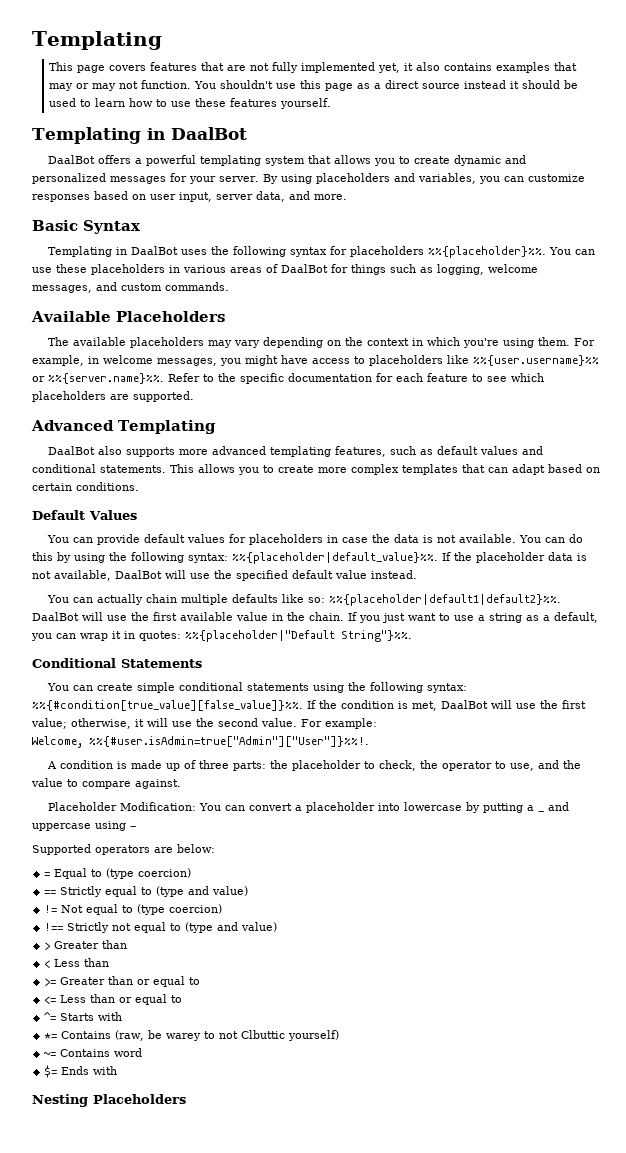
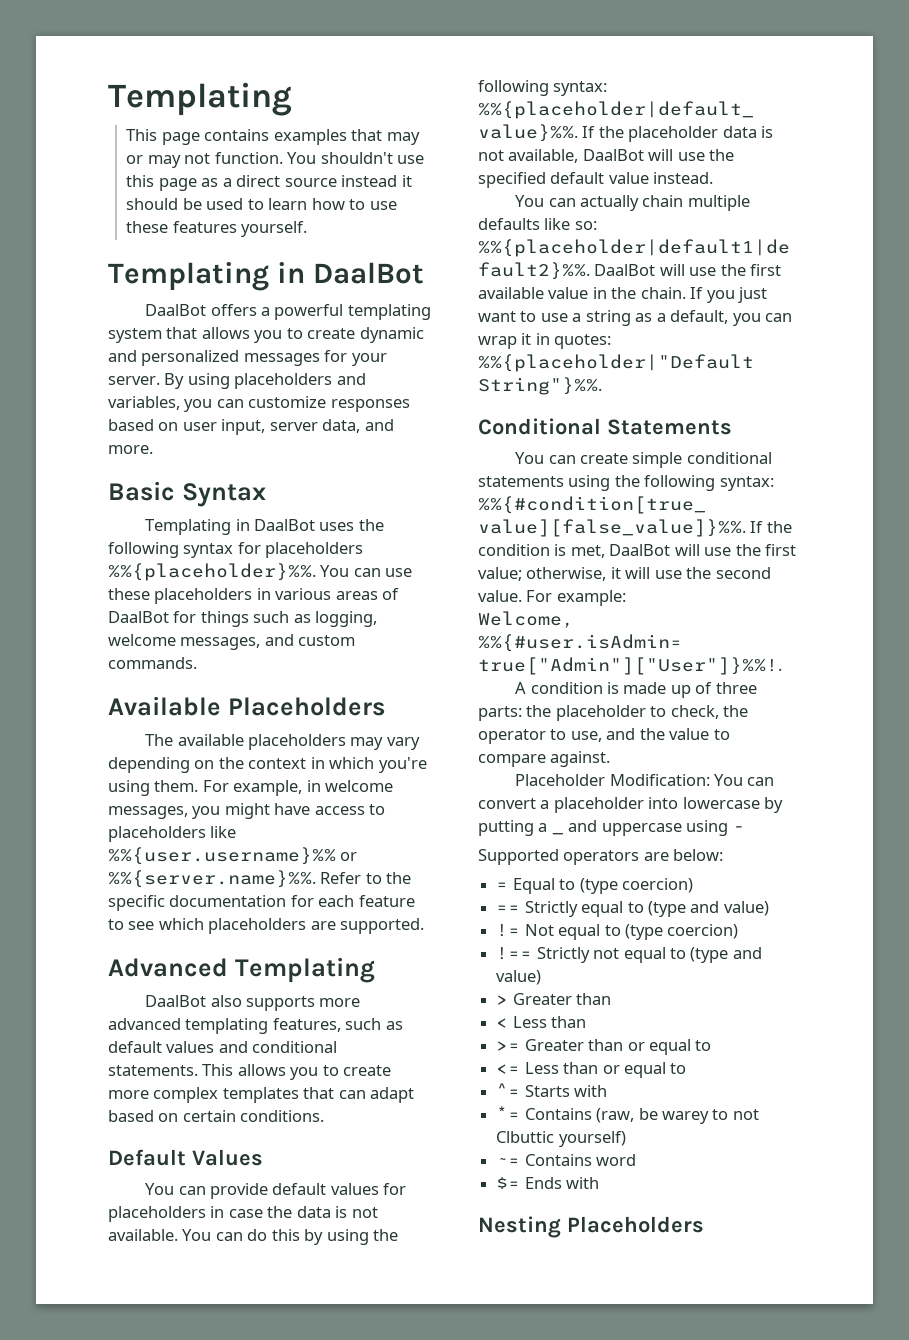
- This page covers features that are not fully implemented yet, it also contains examples that may or may not function.
+ This page contains examples that may or may not function.

